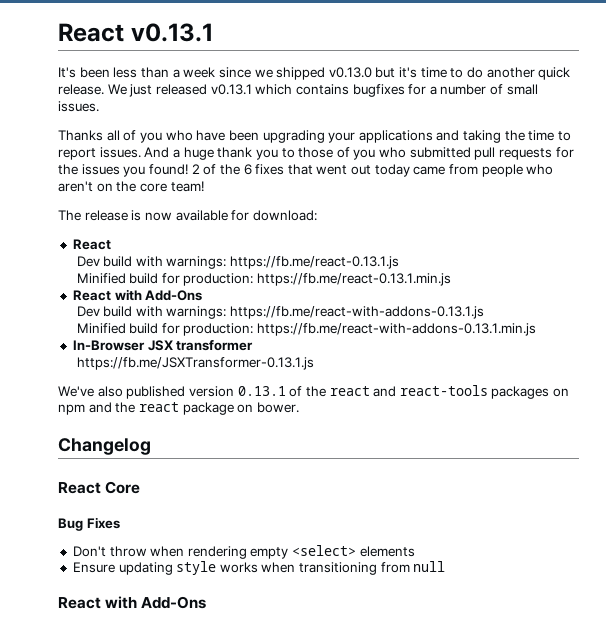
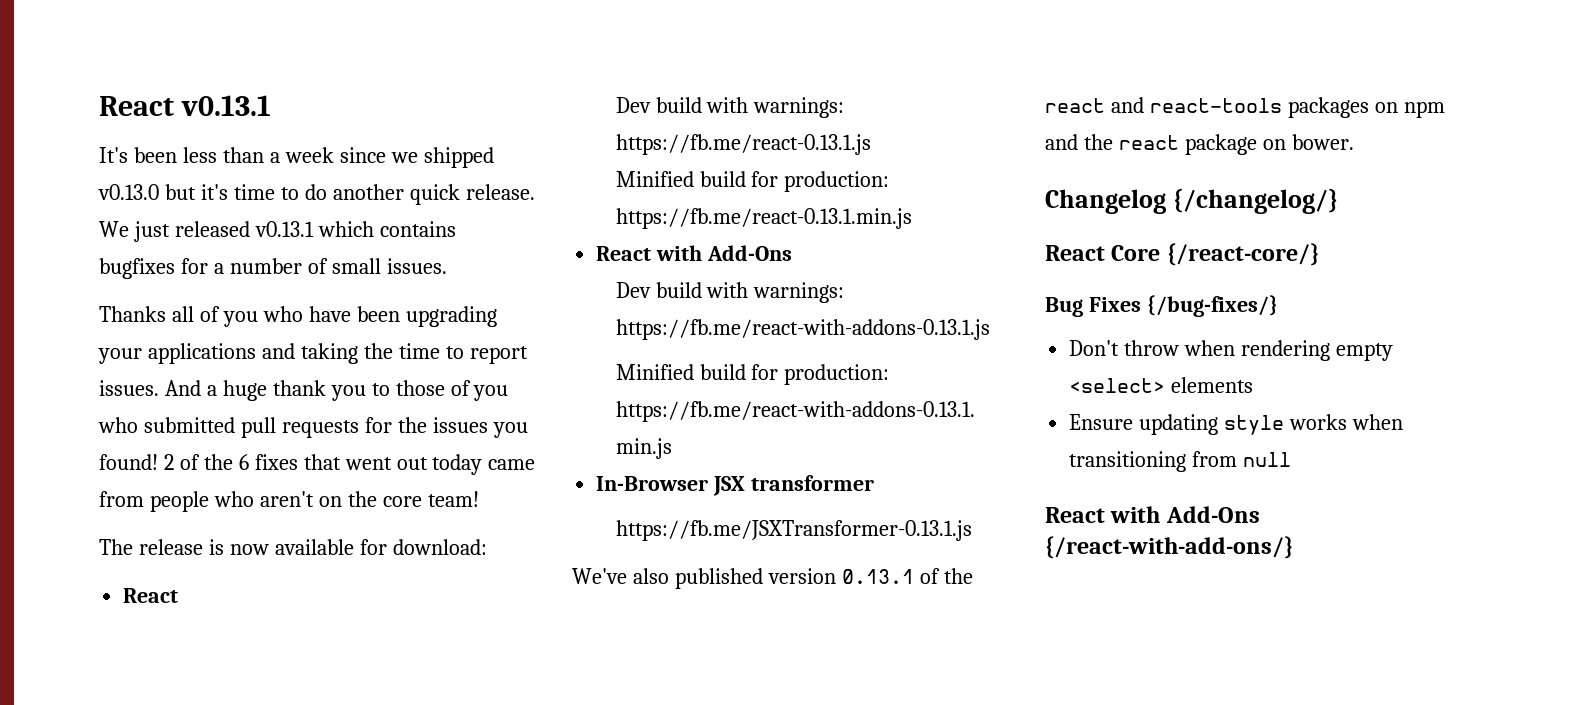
- Changelog
+ Changelog {/changelog/}
- React Core
+ React Core {/react-core/}
- Bug Fixes
+ Bug Fixes {/bug-fixes/}
  Ensure updating style works when transitioning from null
- React with Add-Ons
+ React with Add-Ons {/react-with-add-ons/}

